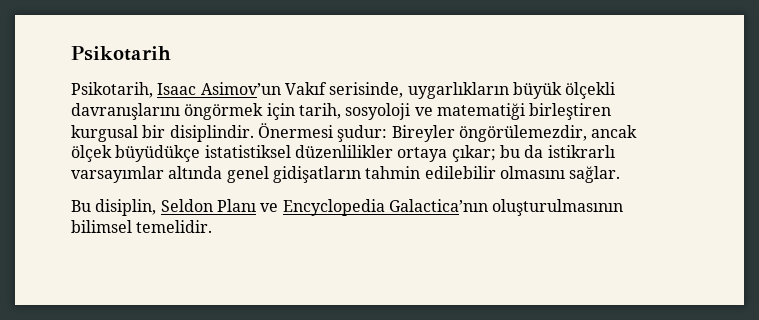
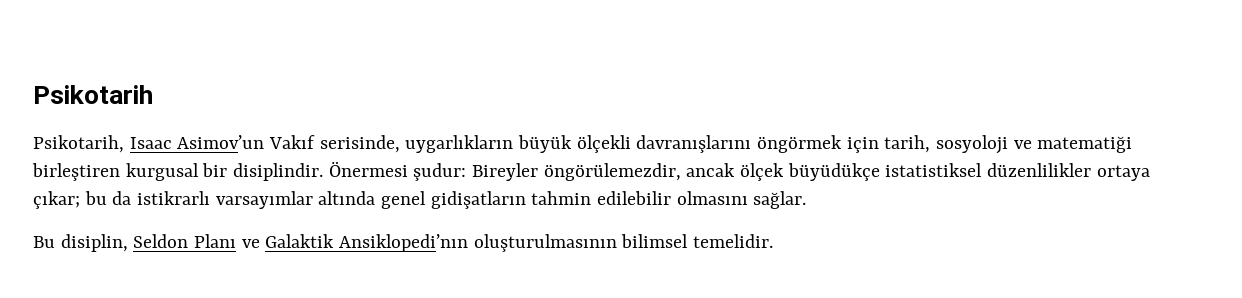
- Bu disiplin, Seldon Planı ve Encyclopedia Galactica’nın oluşturulmasının bilimsel temelidir.
+ Bu disiplin, Seldon Planı ve Galaktik Ansiklopedi’nın oluşturulmasının bilimsel temelidir.

